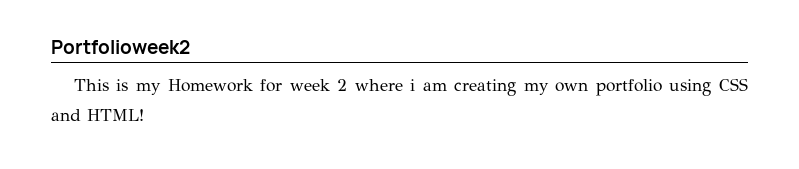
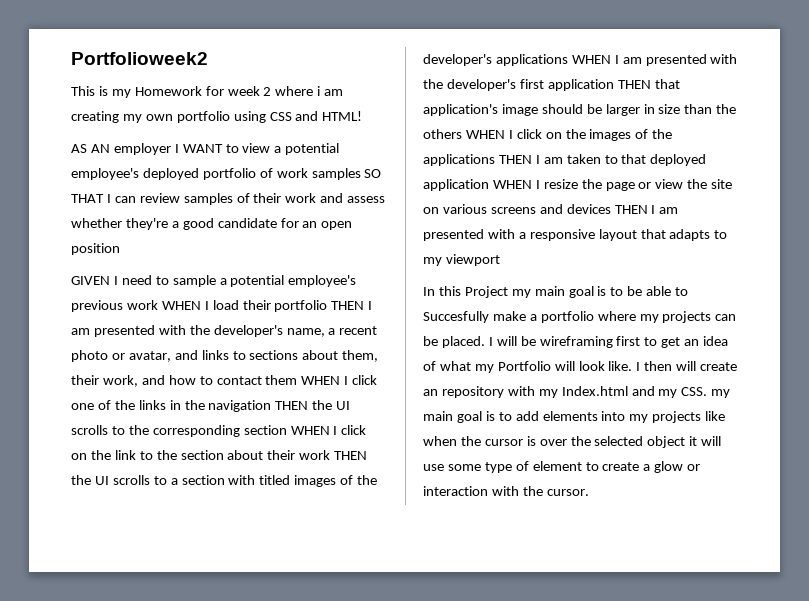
+ AS AN employer I WANT to view a potential employee's deployed portfolio of work samples SO THAT I can review samples of their work and assess whether they're a good candidate for an open position
+ GIVEN I need to sample a potential employee's previous work WHEN I load their portfolio THEN I am presented with the developer's name, a recent photo or avatar, and links to sections about them, their work, and how to contact them WHEN I click one of the links in the navigation THEN the UI scrolls to the corresponding section WHEN I click on the link to the section about their work THEN the UI scrolls to a section with titled images of the developer's applications WHEN I am presented with the developer's first application THEN that application's image should be larger in size than the others WHEN I click on the images of the applications THEN I am taken to that deployed application WHEN I resize the page or view the site on various screens and devices THEN I am presented with a responsive layout that adapts to my viewport
+ In this Project my main goal is to be able to Succesfully make a portfolio where my projects can be placed. I will be wireframing first to get an idea of what my Portfolio will look like. I then will create an repository with my Index.html and my CSS. my main goal is to add elements into my projects like when the cursor is over the selected object it will use some type of element to create a glow or interaction with the cursor.

